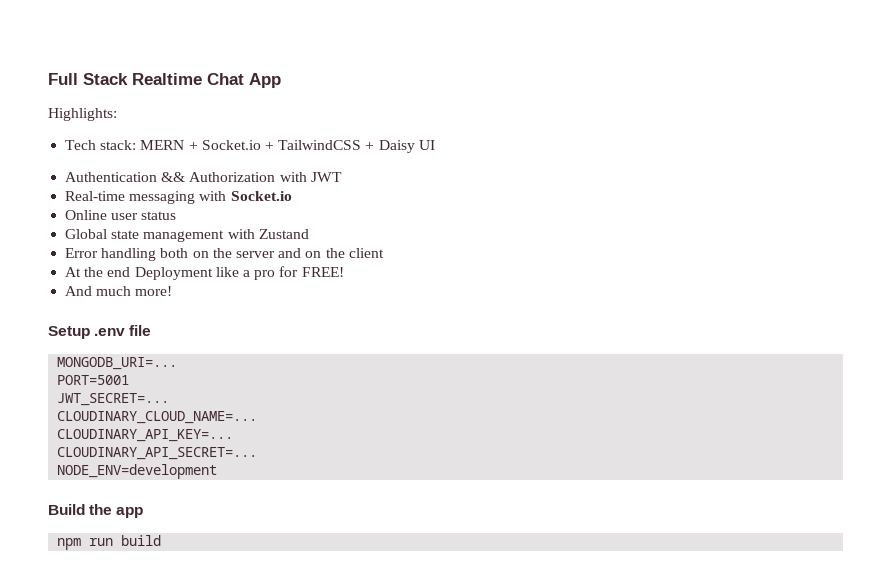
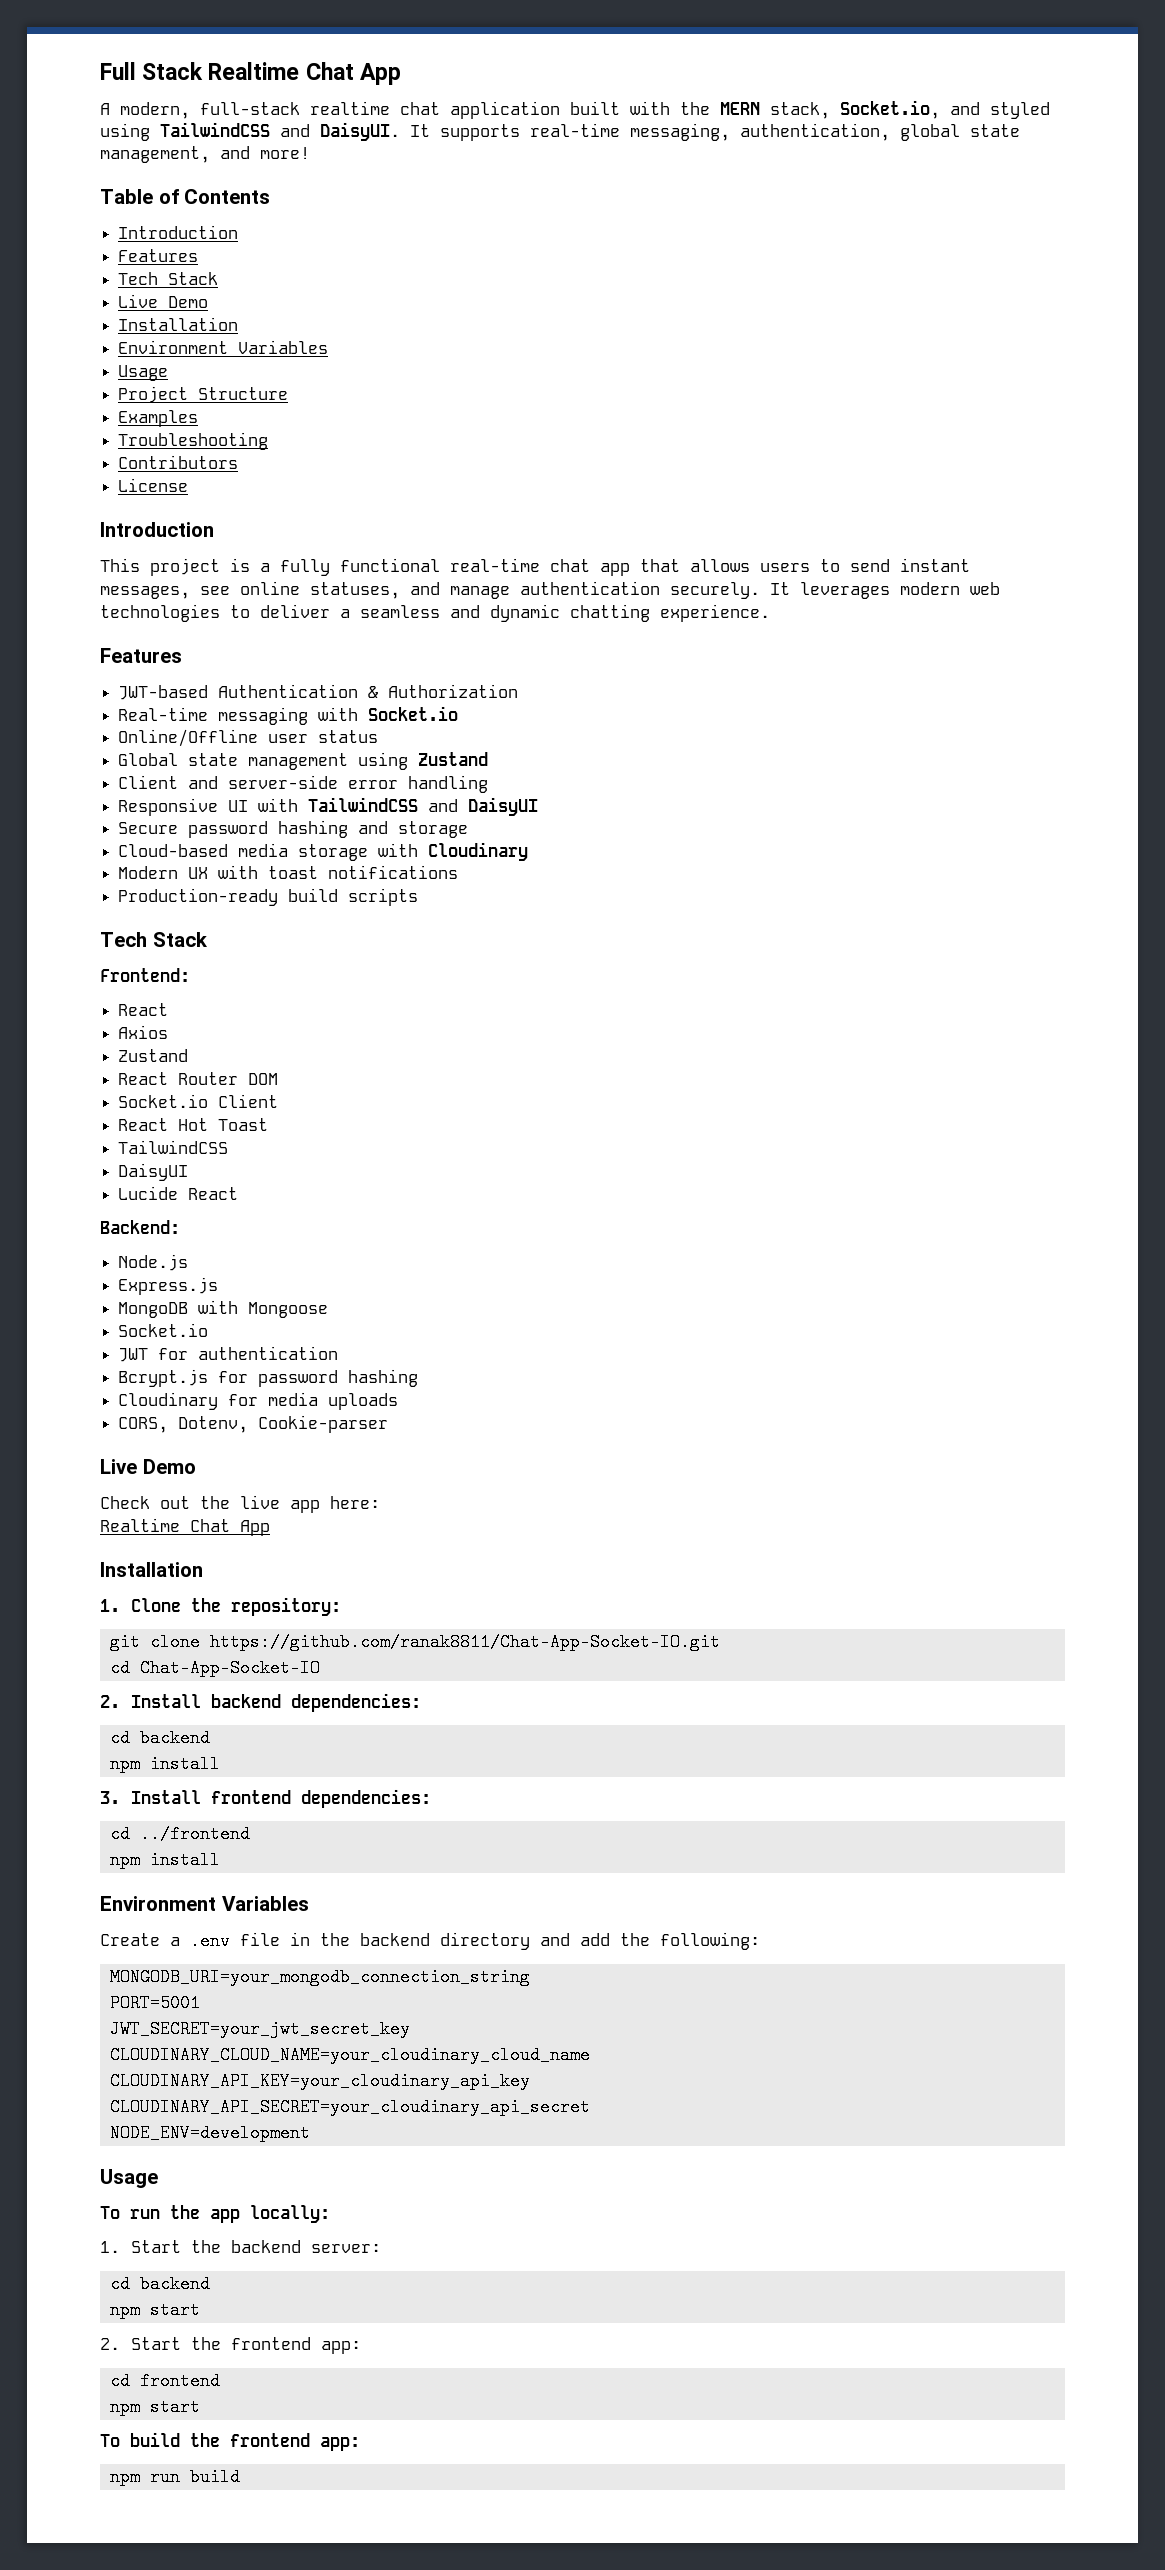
- Highlights:
- Tech stack: MERN + Socket.io + TailwindCSS + Daisy UI
- Authentication && Authorization with JWT
+ A modern, full-stack realtime chat application built with the MERN stack, Socket.io, and styled using TailwindCSS and DaisyUI. It supports real-time messaging, authentication, global state management, and more!
+ Table of Contents
+ Introduction
+ Features
+ Tech Stack
+ Live Demo
+ Installation
+ Environment Variables
+ Usage
+ Project Structure
+ Examples
+ Troubleshooting
+ Contributors
+ License
+ Introduction
+ This project is a fully functional real-time chat app that allows users to send instant messages, see online statuses, and manage authentication securely. It leverages modern web technologies to deliver a seamless and dynamic chatting experience.
+ Features
+ JWT-based Authentication & Authorization
- Online user status
+ Online/Offline user status
- Global state management with Zustand
- Error handling both on the server and on the client
- At the end Deployment like a pro for FREE!
- And much more!
- Setup .env file
- MONGODB_URI=...
+ Global state management using Zustand
+ Client and server-side error handling
+ Responsive UI with TailwindCSS and DaisyUI
+ Secure password hashing and storage
+ Cloud-based media storage with Cloudinary
+ Modern UX with toast notifications
+ Production-ready build scripts
+ Tech Stack
+ Frontend:
+ React
+ Axios
+ Zustand
+ React Router DOM
+ Socket.io Client
+ React Hot Toast
+ TailwindCSS
+ DaisyUI
+ Lucide React
+ Backend:
+ Node.js
+ Express.js
+ MongoDB with Mongoose
+ Socket.io
+ JWT for authentication
+ Bcrypt.js for password hashing
+ Cloudinary for media uploads
+ CORS, Dotenv, Cookie-parser
+ Live Demo
+ Check out the live app here:
+ Realtime Chat App
+ Installation
+ 1. Clone the repository:
+ git clone https://github.com/ranak8811/Chat-App-Socket-IO.git
+ cd Chat-App-Socket-IO
+ 2. Install backend dependencies:
+ cd backend
+ npm install
+ 3. Install frontend dependencies:
+ cd ../frontend
+ npm install
+ Environment Variables
+ Create a .env file in the backend directory and add the following:
+ MONGODB_URI=your_mongodb_connection_string
  PORT=5001
- JWT_SECRET=...
- CLOUDINARY_CLOUD_NAME=...
- CLOUDINARY_API_KEY=...
- CLOUDINARY_API_SECRET=...
+ JWT_SECRET=your_jwt_secret_key
+ CLOUDINARY_CLOUD_NAME=your_cloudinary_cloud_name
+ CLOUDINARY_API_KEY=your_cloudinary_api_key
+ CLOUDINARY_API_SECRET=your_cloudinary_api_secret
  NODE_ENV=development
- Build the app
+ Usage
+ To run the app locally:
+ 1. Start the backend server:
+ cd backend
+ npm start
+ 2. Start the frontend app:
+ cd frontend
+ npm start
+ To build the frontend app:

